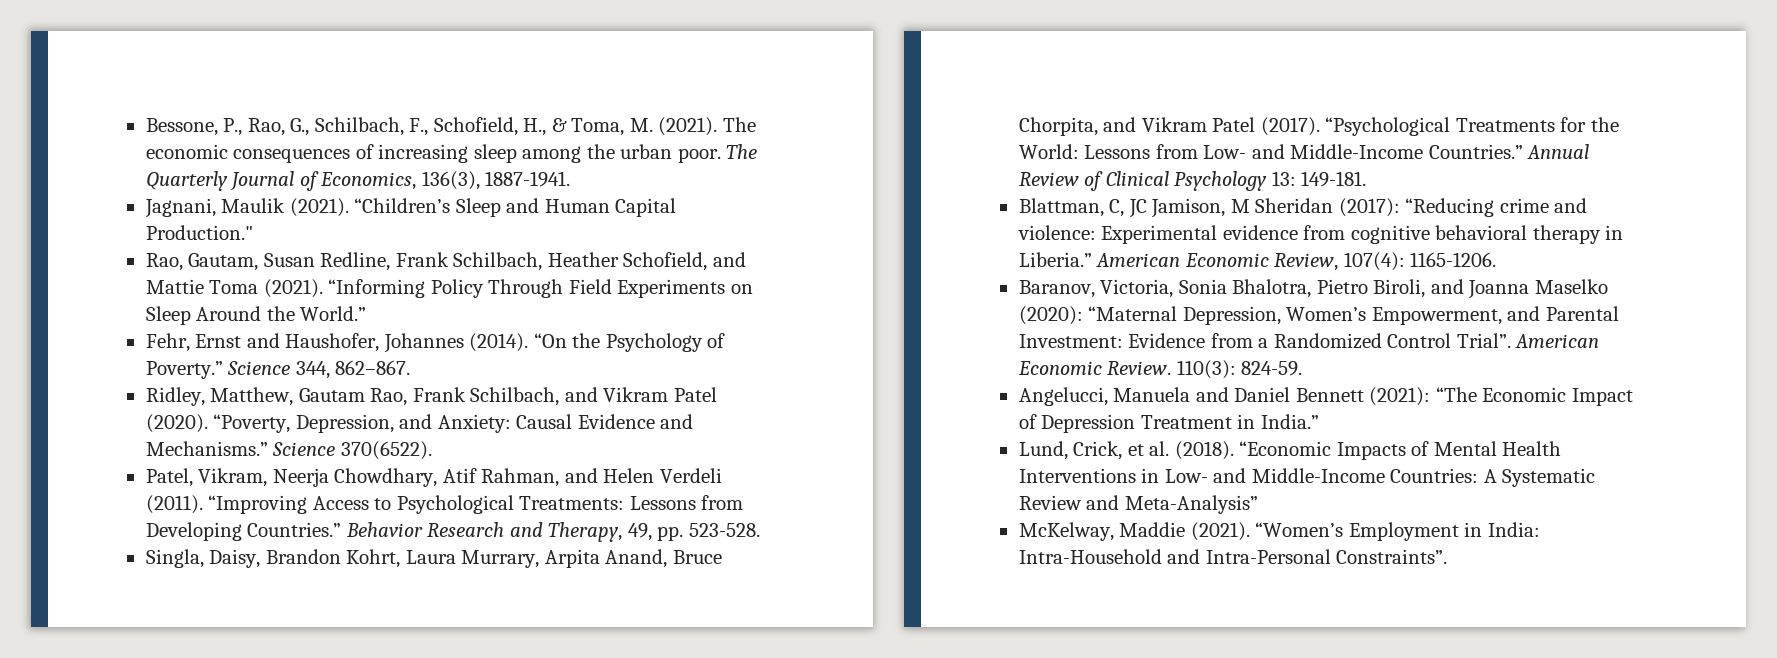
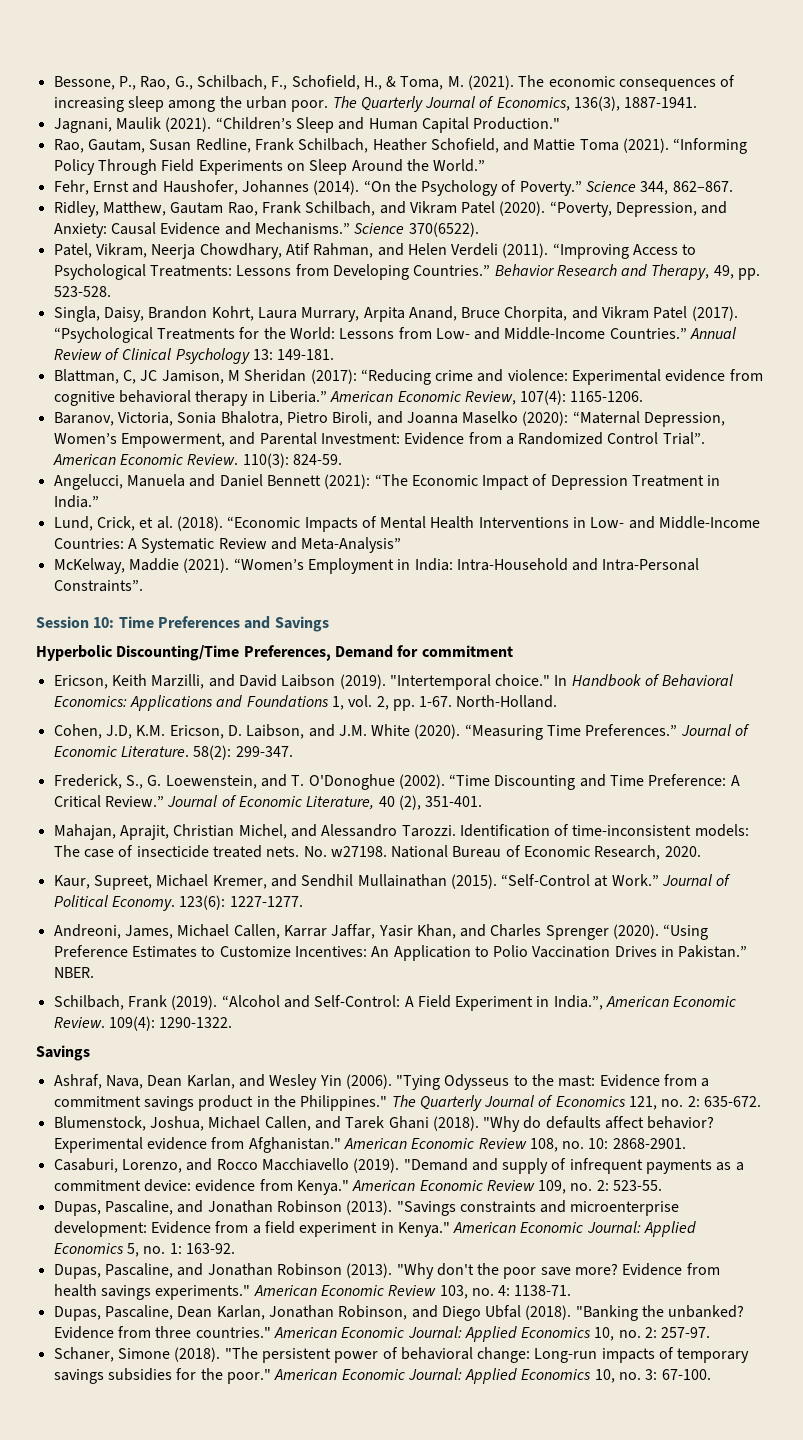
+ Session 10: Time Preferences and Savings
+ Hyperbolic Discounting/Time Preferences, Demand for commitment
+ Ericson, Keith Marzilli, and David Laibson (2019). "Intertemporal choice." In Handbook of Behavioral Economics: Applications and Foundations 1, vol. 2, pp. 1-67. North-Holland.
+ Cohen, J.D, K.M. Ericson, D. Laibson, and J.M. White (2020). “Measuring Time Preferences.” Journal of Economic Literature. 58(2): 299-347.
+ Frederick, S., G. Loewenstein, and T. O'Donoghue (2002). “Time Discounting and Time Preference: A Critical Review.” Journal of Economic Literature, 40 (2), 351-401.
+ Mahajan, Aprajit, Christian Michel, and Alessandro Tarozzi. Identification of time-inconsistent models: The case of insecticide treated nets. No. w27198. National Bureau of Economic Research, 2020.
+ Kaur, Supreet, Michael Kremer, and Sendhil Mullainathan (2015). “Self-Control at Work.” Journal of Political Economy. 123(6): 1227-1277.
+ Andreoni, James, Michael Callen, Karrar Jaffar, Yasir Khan, and Charles Sprenger (2020). “Using Preference Estimates to Customize Incentives: An Application to Polio Vaccination Drives in Pakistan.” NBER.
+ Schilbach, Frank (2019). “Alcohol and Self-Control: A Field Experiment in India.”, American Economic Review. 109(4): 1290-1322.
+ Savings
+ Ashraf, Nava, Dean Karlan, and Wesley Yin (2006). "Tying Odysseus to the mast: Evidence from a commitment savings product in the Philippines." The Quarterly Journal of Economics 121, no. 2: 635-672.
+ Blumenstock, Joshua, Michael Callen, and Tarek Ghani (2018). "Why do defaults affect behavior? Experimental evidence from Afghanistan." American Economic Review 108, no. 10: 2868-2901.
+ Casaburi, Lorenzo, and Rocco Macchiavello (2019). "Demand and supply of infrequent payments as a commitment device: evidence from Kenya." American Economic Review 109, no. 2: 523-55.
+ Dupas, Pascaline, and Jonathan Robinson (2013). "Savings constraints and microenterprise development: Evidence from a field experiment in Kenya." American Economic Journal: Applied Economics 5, no. 1: 163-92.
+ Dupas, Pascaline, and Jonathan Robinson (2013). "Why don't the poor save more? Evidence from health savings experiments." American Economic Review 103, no. 4: 1138-71.
+ Dupas, Pascaline, Dean Karlan, Jonathan Robinson, and Diego Ubfal (2018). "Banking the unbanked? Evidence from three countries." American Economic Journal: Applied Economics 10, no. 2: 257-97.
+ Schaner, Simone (2018). "The persistent power of behavioral change: Long-run impacts of temporary savings subsidies for the poor." American Economic Journal: Applied Economics 10, no. 3: 67-100.

